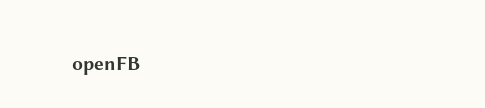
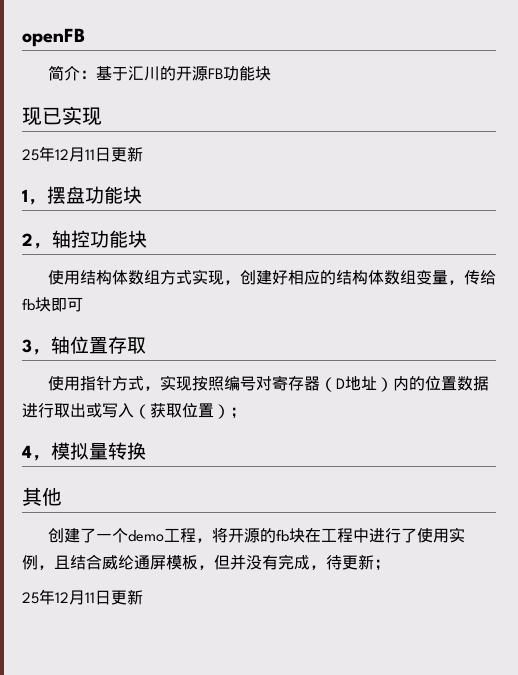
+ 简介：基于汇川的开源FB功能块
+ 现已实现
+ 25年12月11日更新
+ 1，摆盘功能块
+ 2，轴控功能块
+ 使用结构体数组方式实现，创建好相应的结构体数组变量，传给fb块即可
+ 3，轴位置存取
+ 使用指针方式，实现按照编号对寄存器（D地址）内的位置数据进行取出或写入（获取位置）；
+ 4，模拟量转换
+ 其他
+ 创建了一个demo工程，将开源的fb块在工程中进行了使用实例，且结合威纶通屏模板，但并没有完成，待更新；
+ 25年12月11日更新

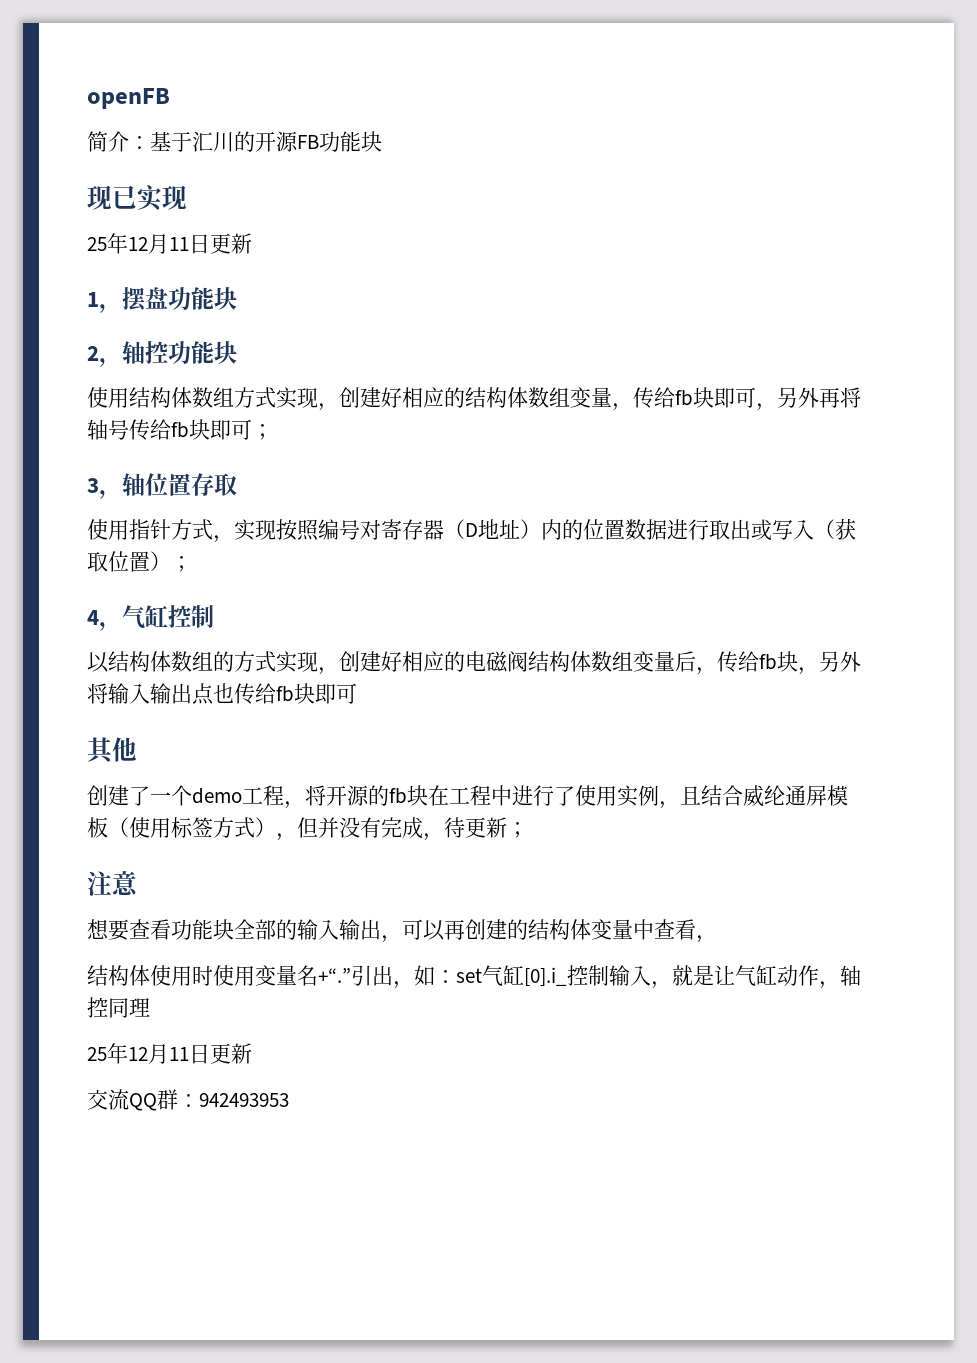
- 使用结构体数组方式实现，创建好相应的结构体数组变量，传给fb块即可
+ 使用结构体数组方式实现，创建好相应的结构体数组变量，传给fb块即可，另外再将轴号传给fb块即可；
- 4，模拟量转换
+ 4，气缸控制
+ 以结构体数组的方式实现，创建好相应的电磁阀结构体数组变量后，传给fb块，另外将输入输出点也传给fb块即可
- 创建了一个demo工程，将开源的fb块在工程中进行了使用实例，且结合威纶通屏模板，但并没有完成，待更新；
+ 创建了一个demo工程，将开源的fb块在工程中进行了使用实例，且结合威纶通屏模板（使用标签方式），但并没有完成，待更新；
+ 注意
+ 想要查看功能块全部的输入输出，可以再创建的结构体变量中查看，
+ 结构体使用时使用变量名+“.”引出，如：set气缸[0].i_控制输入，就是让气缸动作，轴控同理
  25年12月11日更新
+ 交流QQ群：942493953

